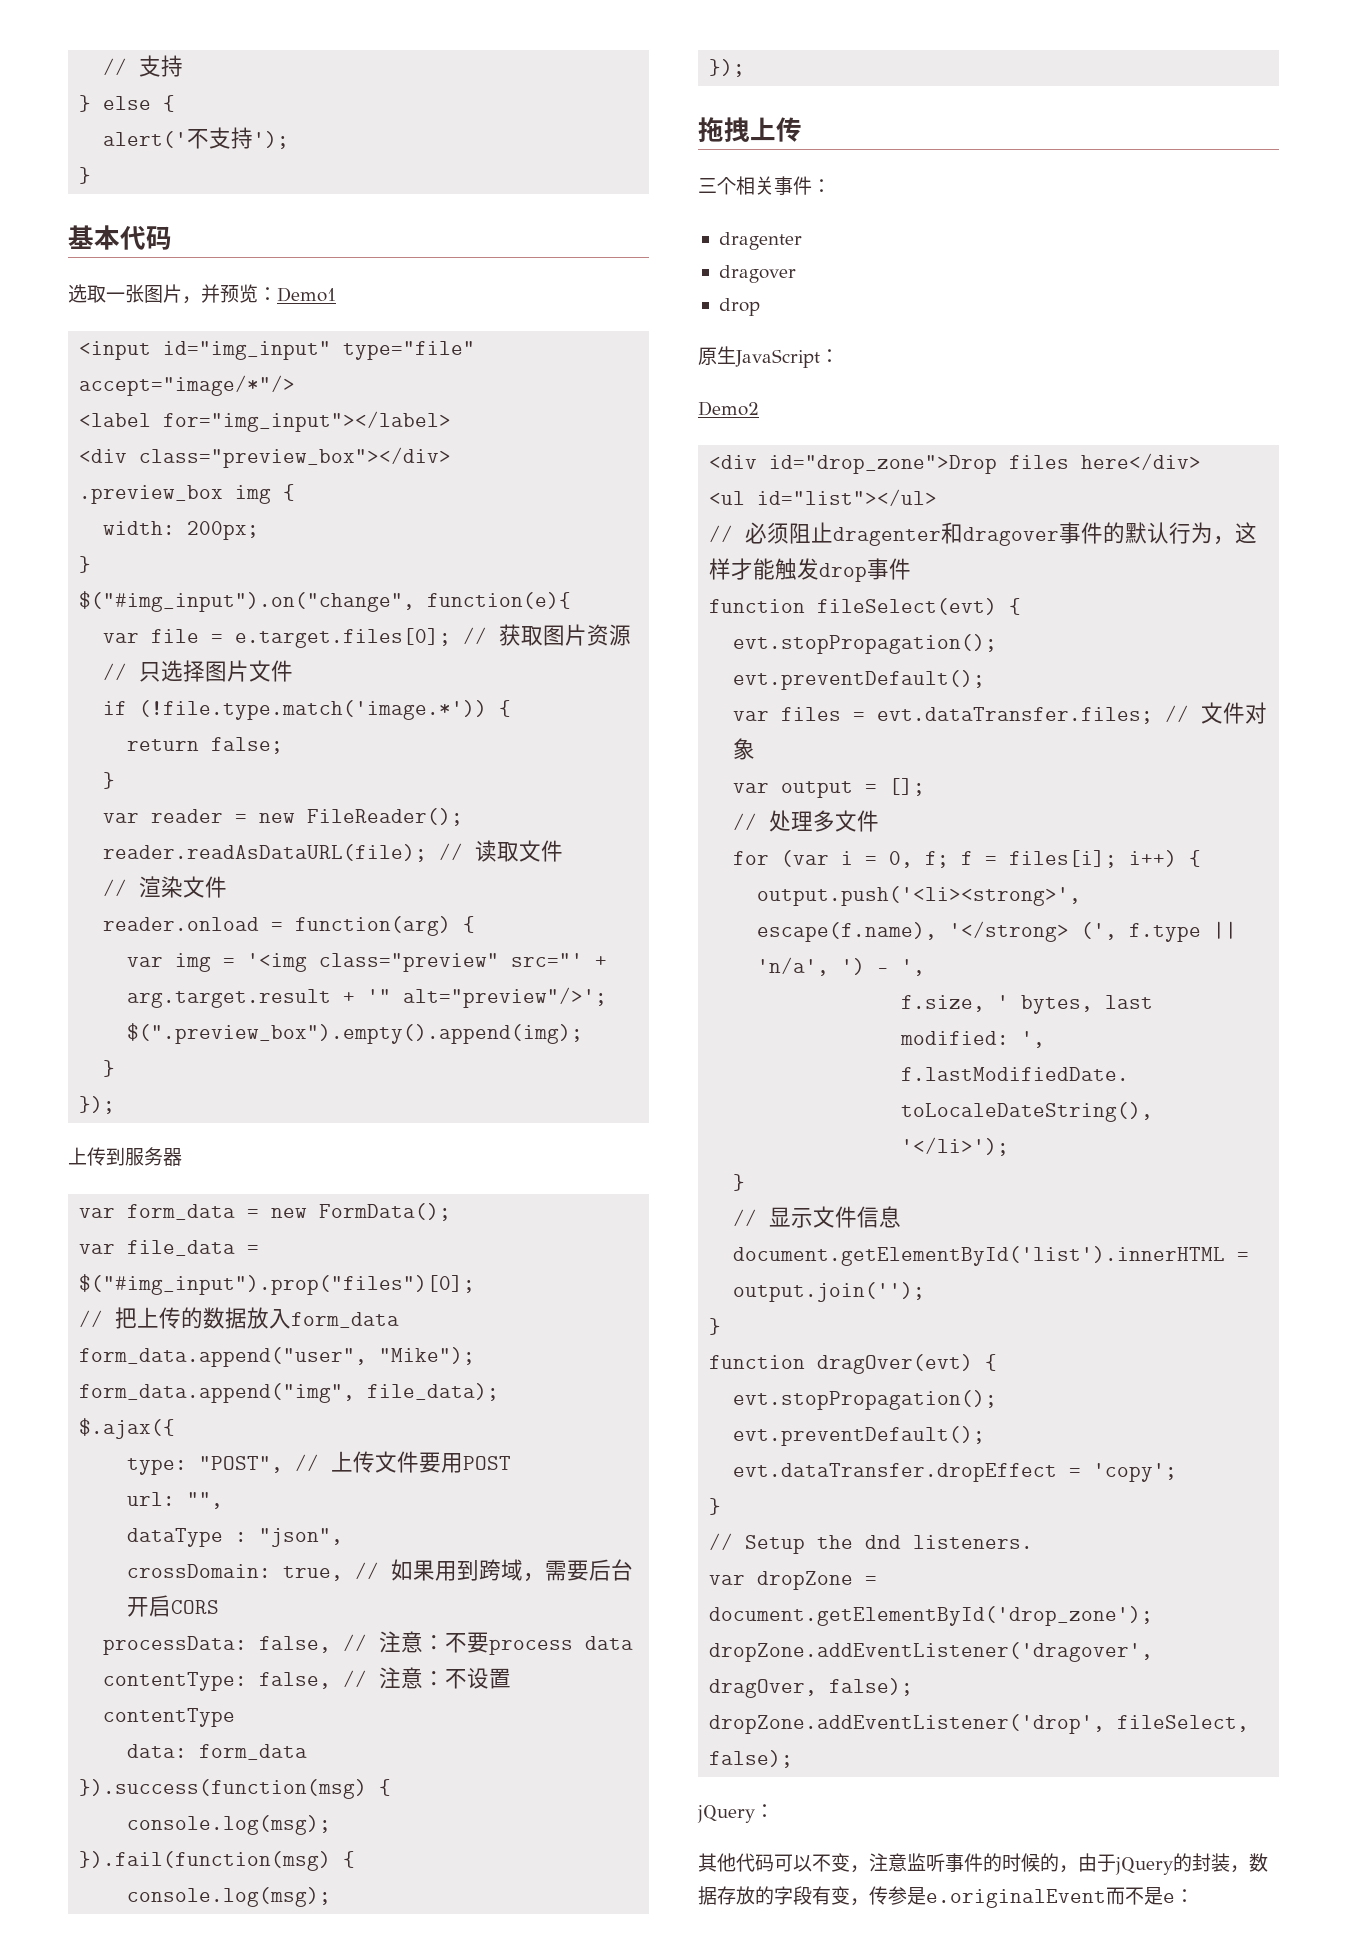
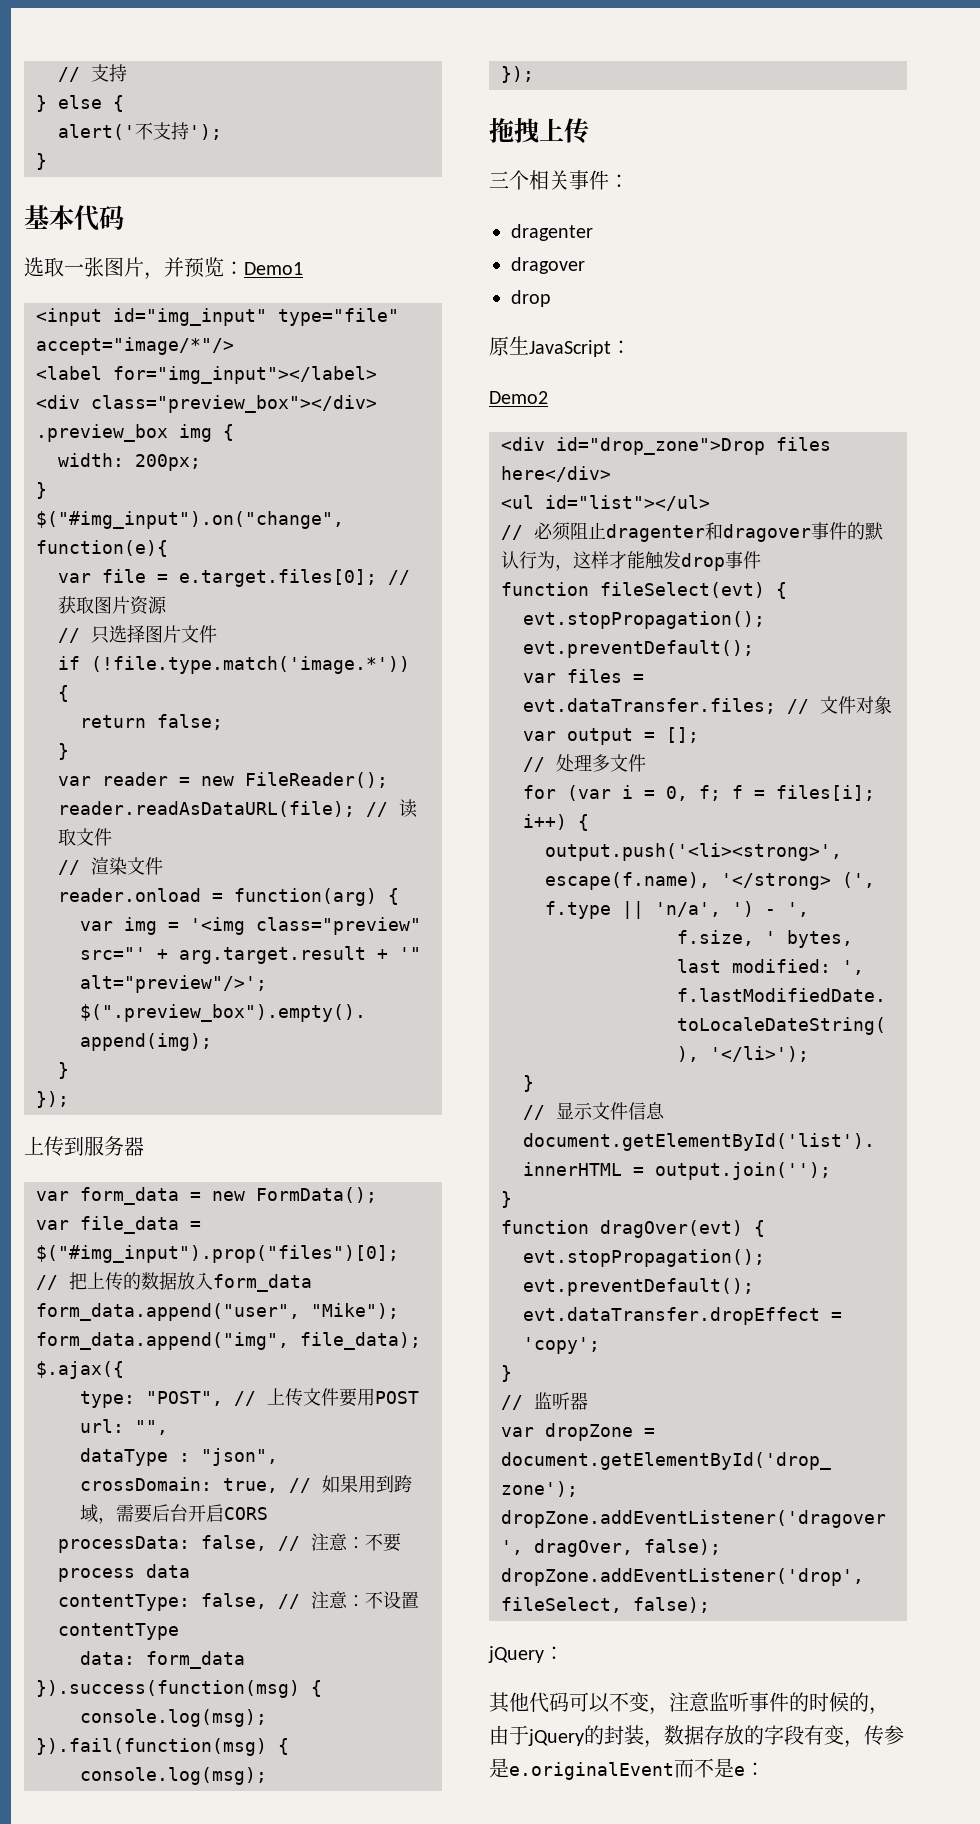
- // Setup the dnd listeners.
+ // 监听器

